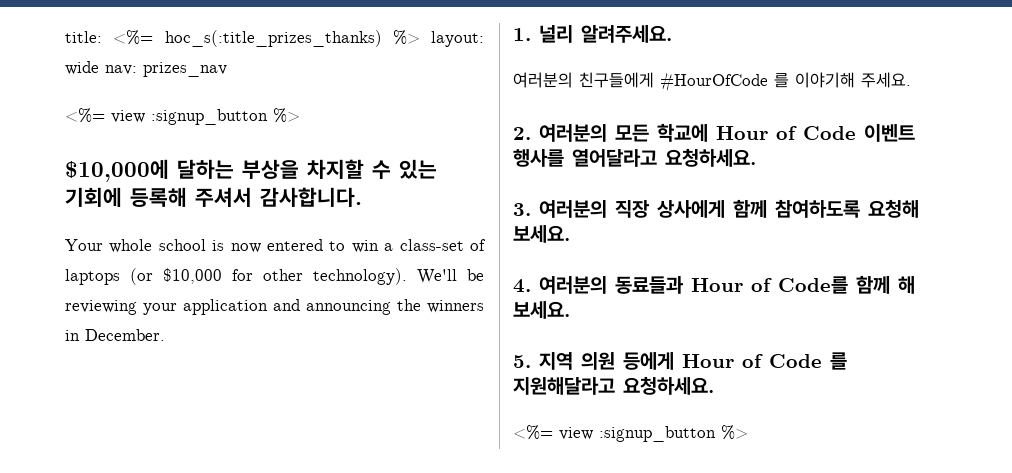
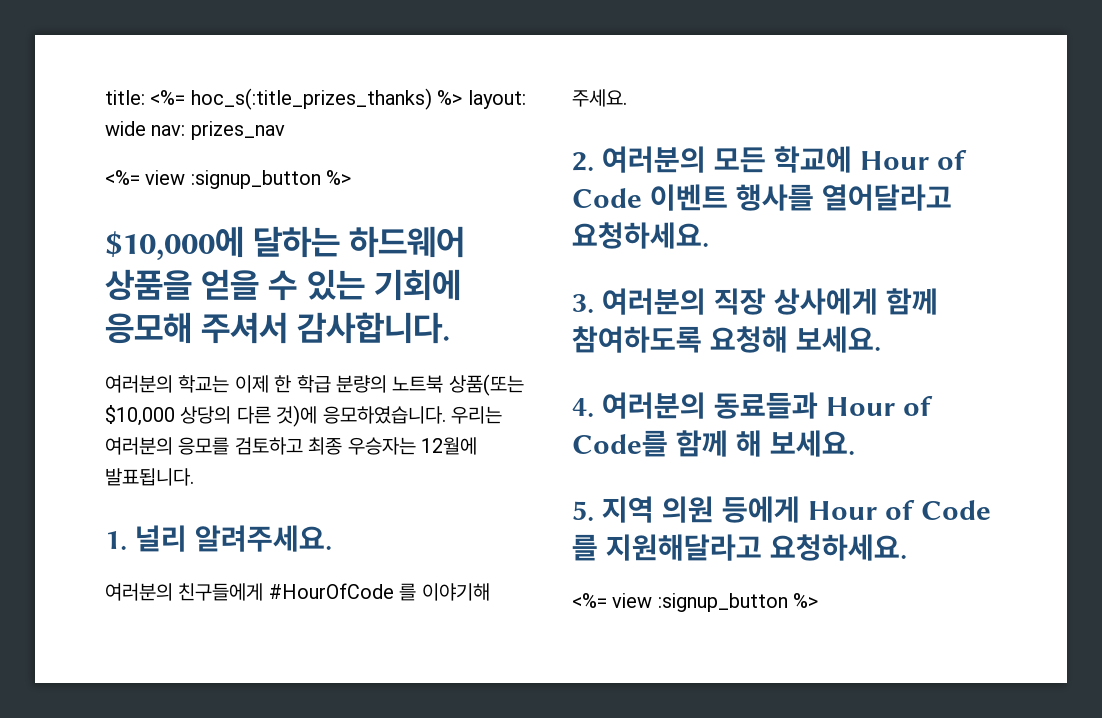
- $10,000에 달하는 부상을 차지할 수 있는 기회에 등록해 주셔서 감사합니다.
+ $10,000에 달하는 하드웨어 상품을 얻을 수 있는 기회에 응모해 주셔서 감사합니다.
- Your whole school is now entered to win a class-set of laptops (or $10,000 for other technology). We'll be reviewing your application and announcing the winners in December.
+ 여러분의 학교는 이제 한 학급 분량의 노트북 상품(또는 $10,000 상당의 다른 것)에 응모하였습니다. 우리는 여러분의 응모를 검토하고 최종 우승자는 12월에 발표됩니다.

